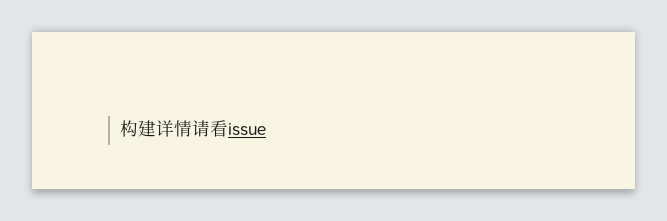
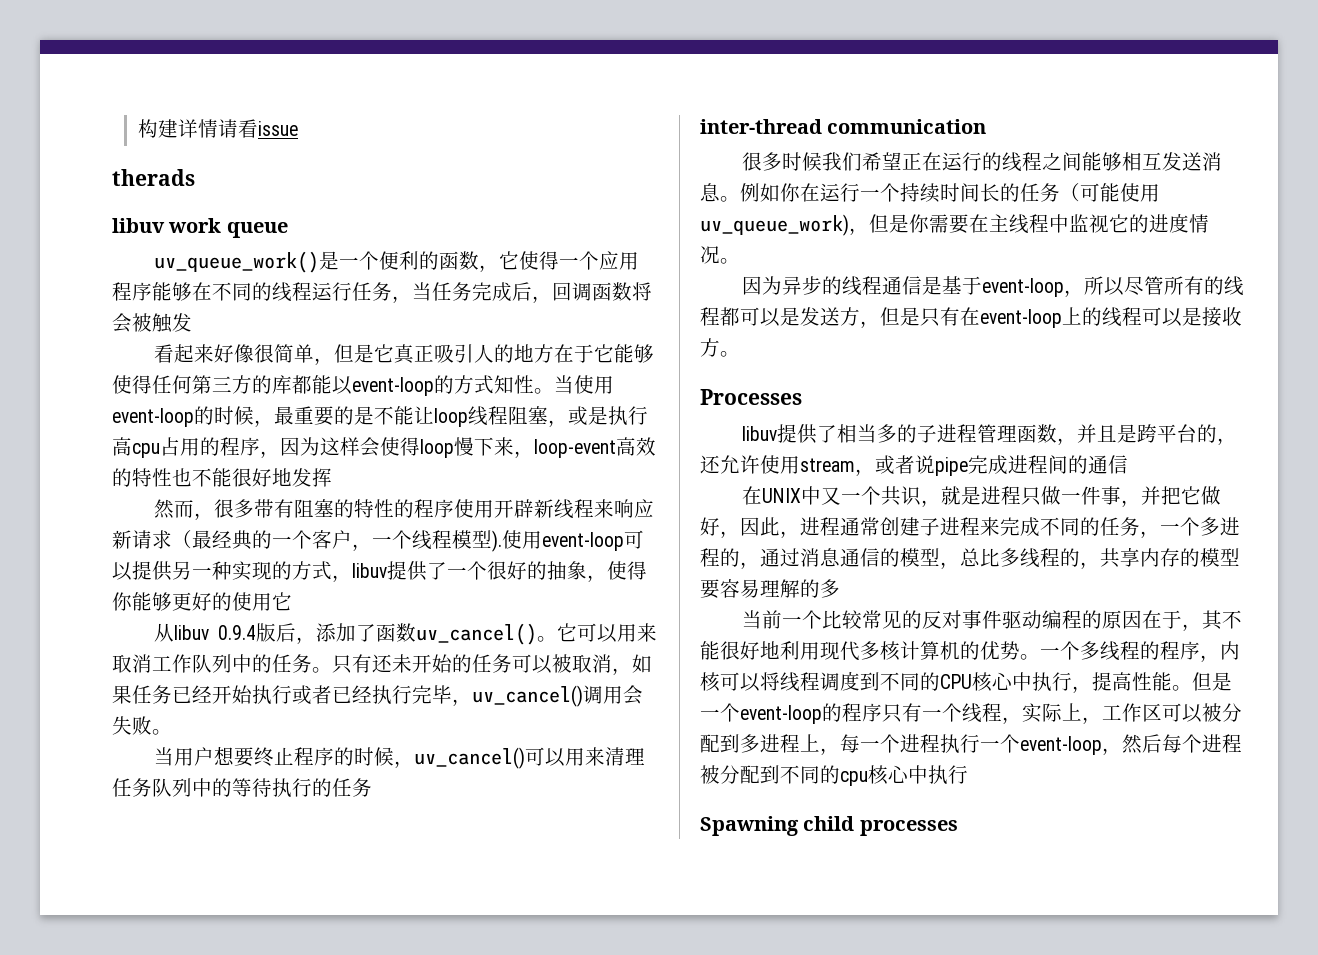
+ therads
+ libuv work queue
+ uv_queue_work()是一个便利的函数，它使得一个应用程序能够在不同的线程运行任务，当任务完成后，回调函数将会被触发
+ 看起来好像很简单，但是它真正吸引人的地方在于它能够使得任何第三方的库都能以event-loop的方式知性。当使用event-loop的时候，最重要的是不能让loop线程阻塞，或是执行高cpu占用的程序，因为这样会使得loop慢下来，loop-event高效的特性也不能很好地发挥
+ 然而，很多带有阻塞的特性的程序使用开辟新线程来响应新请求（最经典的一个客户，一个线程模型).使用event-loop可以提供另一种实现的方式，libuv提供了一个很好的抽象，使得你能够更好的使用它
+ 从libuv 0.9.4版后，添加了函数uv_cancel()。它可以用来取消工作队列中的任务。只有还未开始的任务可以被取消，如果任务已经开始执行或者已经执行完毕，uv_cancel()调用会失败。
+ 当用户想要终止程序的时候，uv_cancel()可以用来清理任务队列中的等待执行的任务
+ inter-thread communication
+ 很多时候我们希望正在运行的线程之间能够相互发送消息。例如你在运行一个持续时间长的任务（可能使用uv_queue_work)，但是你需要在主线程中监视它的进度情况。
+ 因为异步的线程通信是基于event-loop，所以尽管所有的线程都可以是发送方，但是只有在event-loop上的线程可以是接收方。
+ Processes
+ libuv提供了相当多的子进程管理函数，并且是跨平台的，还允许使用stream，或者说pipe完成进程间的通信
+ 在UNIX中又一个共识，就是进程只做一件事，并把它做好，因此，进程通常创建子进程来完成不同的任务，一个多进程的，通过消息通信的模型，总比多线程的，共享内存的模型要容易理解的多
+ 当前一个比较常见的反对事件驱动编程的原因在于，其不能很好地利用现代多核计算机的优势。一个多线程的程序，内核可以将线程调度到不同的CPU核心中执行，提高性能。但是一个event-loop的程序只有一个线程，实际上，工作区可以被分配到多进程上，每一个进程执行一个event-loop，然后每个进程被分配到不同的cpu核心中执行
+ Spawning child processes

